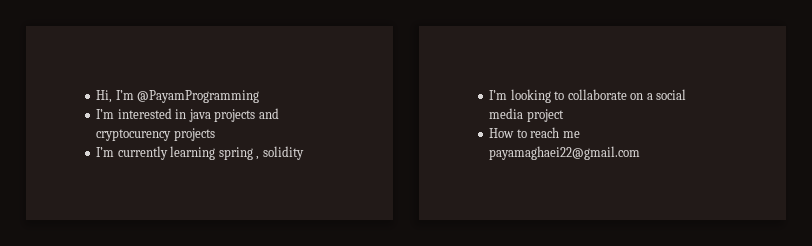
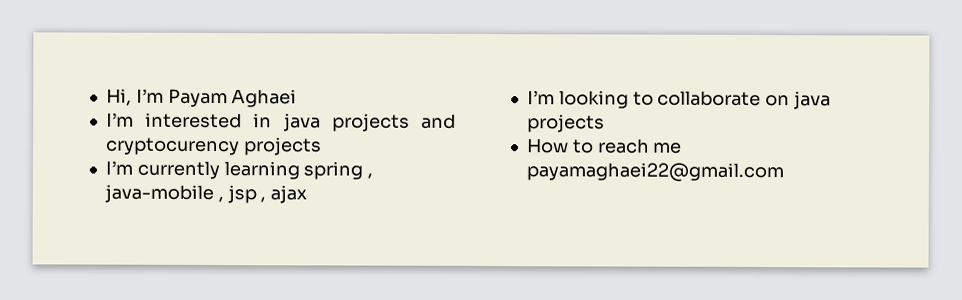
- Hi, I’m @PayamProgramming
+ Hi, I’m Payam Aghaei
- I’m currently learning spring , solidity
+ I’m currently learning spring , java-mobile , jsp , ajax
- I’m looking to collaborate on a social media project
+ I’m looking to collaborate on java projects

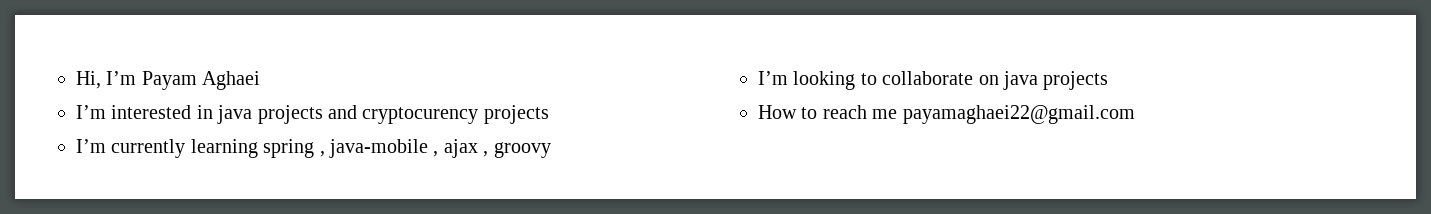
- I’m currently learning spring , java-mobile , jsp , ajax
+ I’m currently learning spring , java-mobile , ajax , groovy

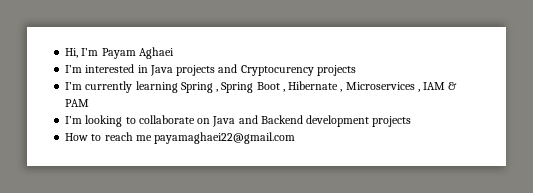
- I’m interested in java projects and cryptocurency projects
+ I’m interested in Java projects and Cryptocurency projects
- I’m currently learning spring , java-mobile , ajax , groovy
+ I’m currently learning Spring , Spring Boot , Hibernate , Microservices , IAM & PAM
- I’m looking to collaborate on java projects
+ I’m looking to collaborate on Java and Backend development projects

